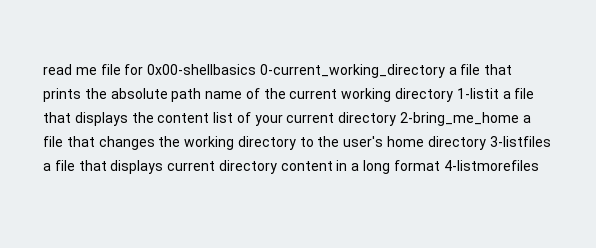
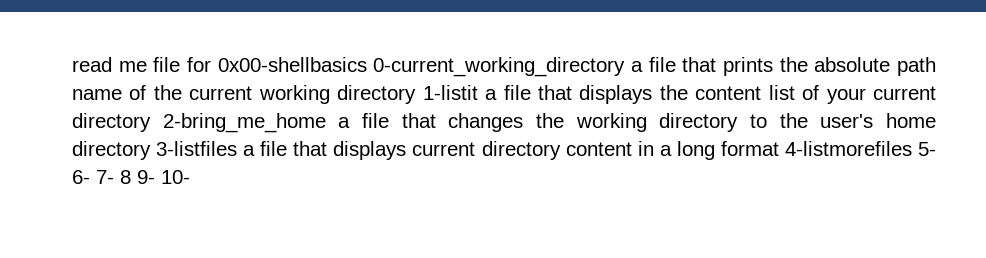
- read me file for 0x00-shellbasics 0-current_working_directory a file that prints the absolute path name of the current working directory 1-listit a file that displays the content list of your current directory 2-bring_me_home a file that changes the working directory to the user's home directory 3-listfiles a file that displays current directory content in a long format 4-listmorefiles
+ read me file for 0x00-shellbasics 0-current_working_directory a file that prints the absolute path name of the current working directory 1-listit a file that displays the content list of your current directory 2-bring_me_home a file that changes the working directory to the user's home directory 3-listfiles a file that displays current directory content in a long format 4-listmorefiles 5- 6- 7- 8 9- 10-

